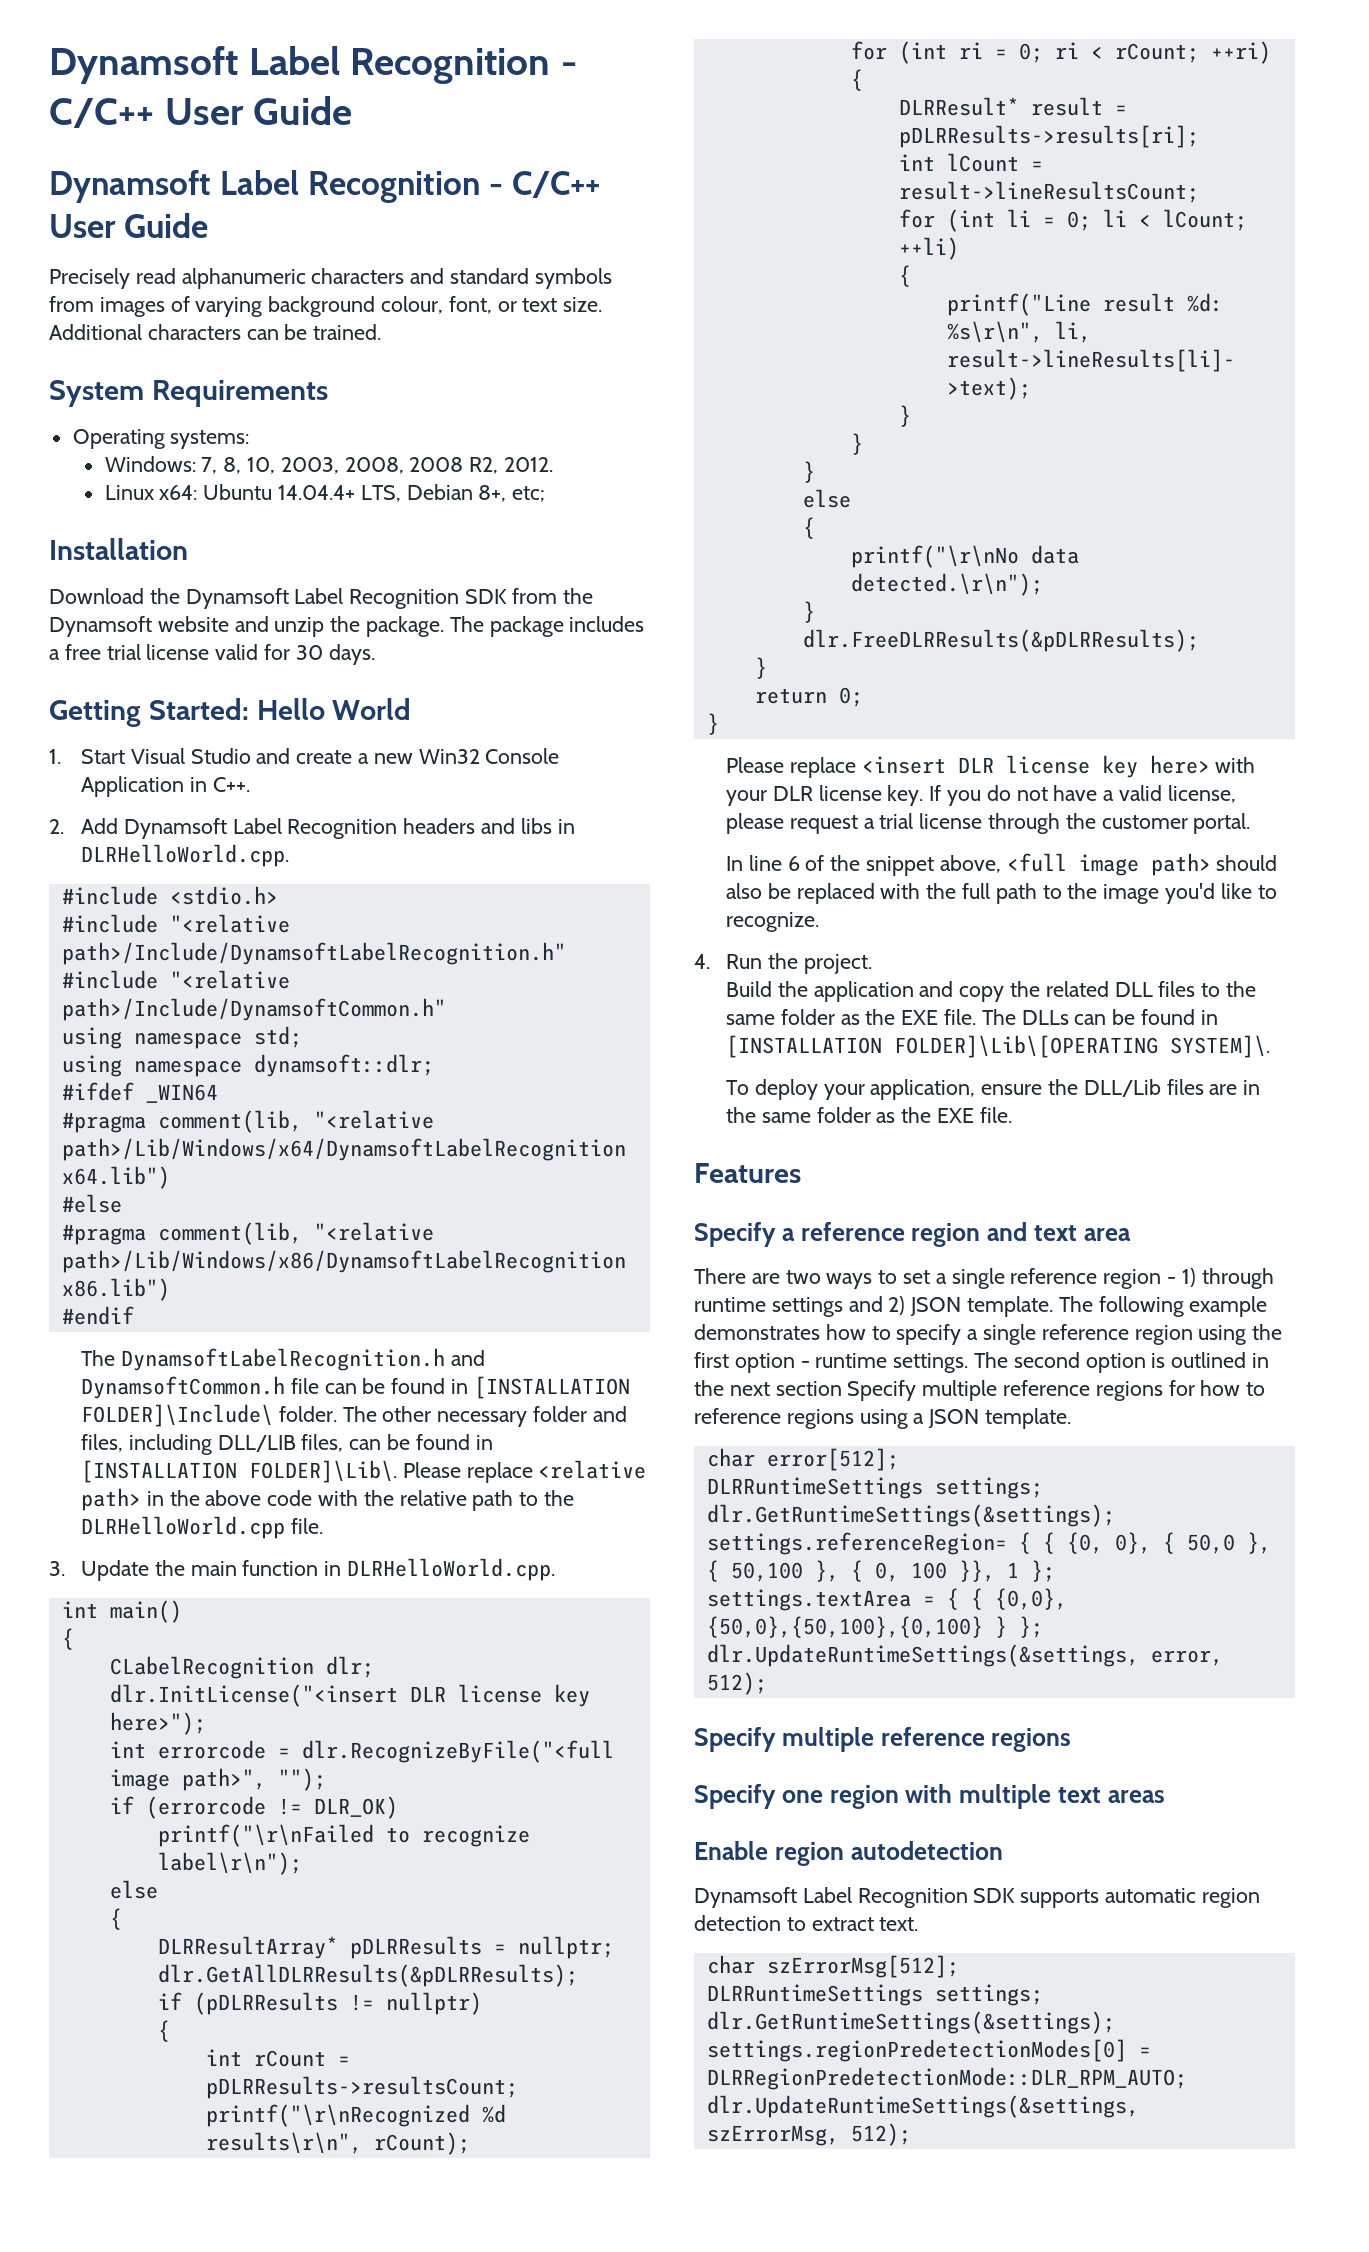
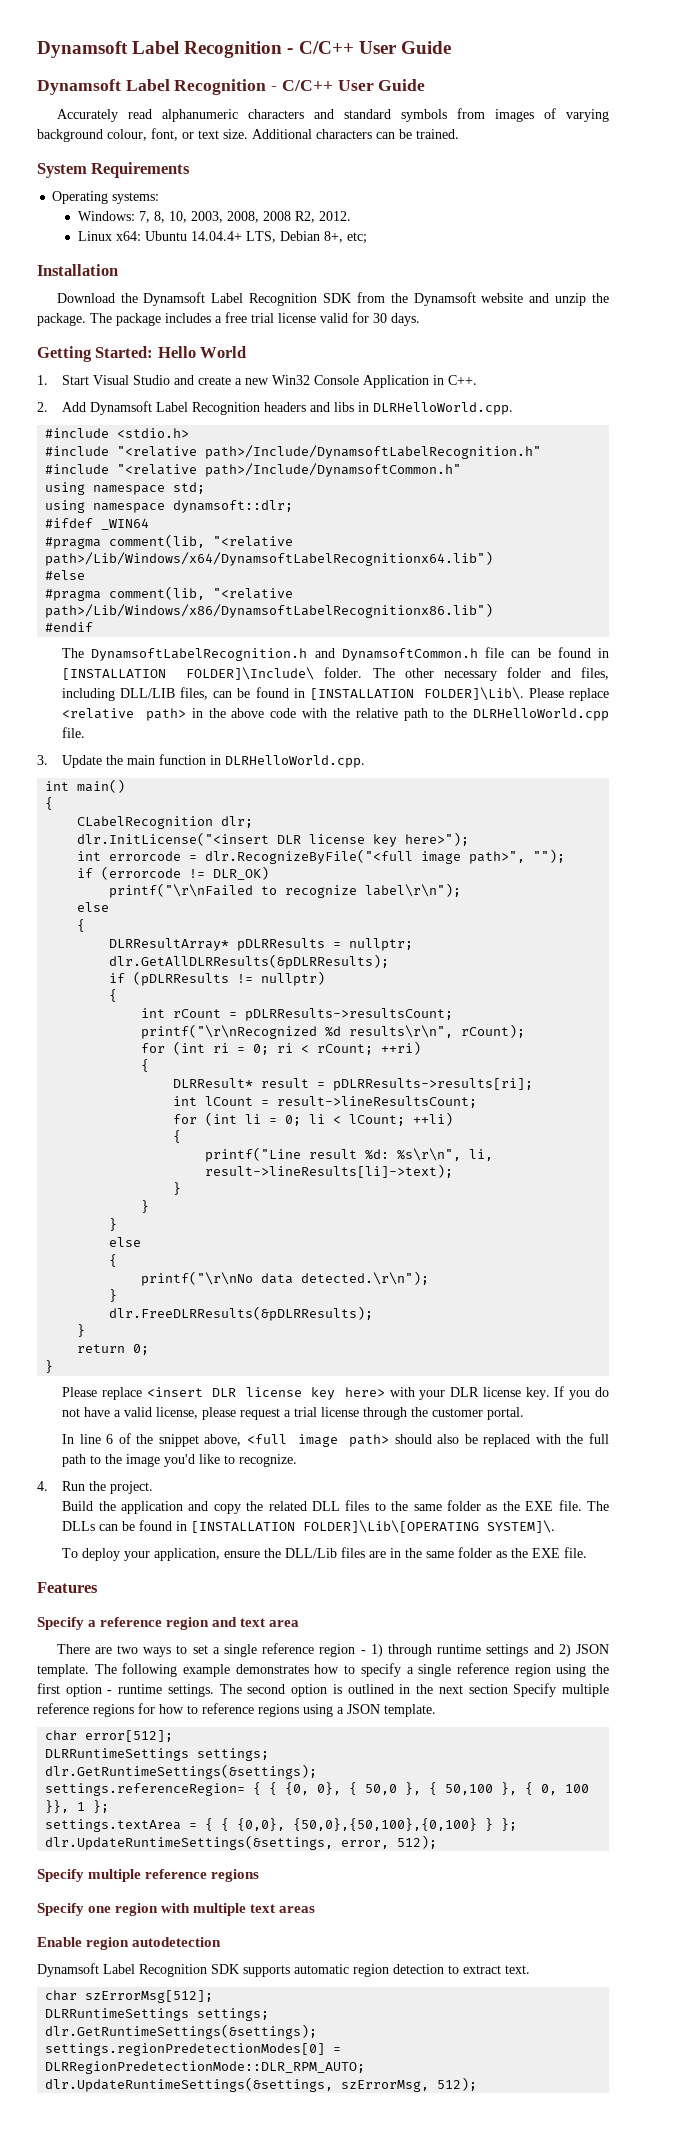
- Precisely read alphanumeric characters and standard symbols from images of varying background colour, font, or text size.
+ Accurately read alphanumeric characters and standard symbols from images of varying background colour, font, or text size.

